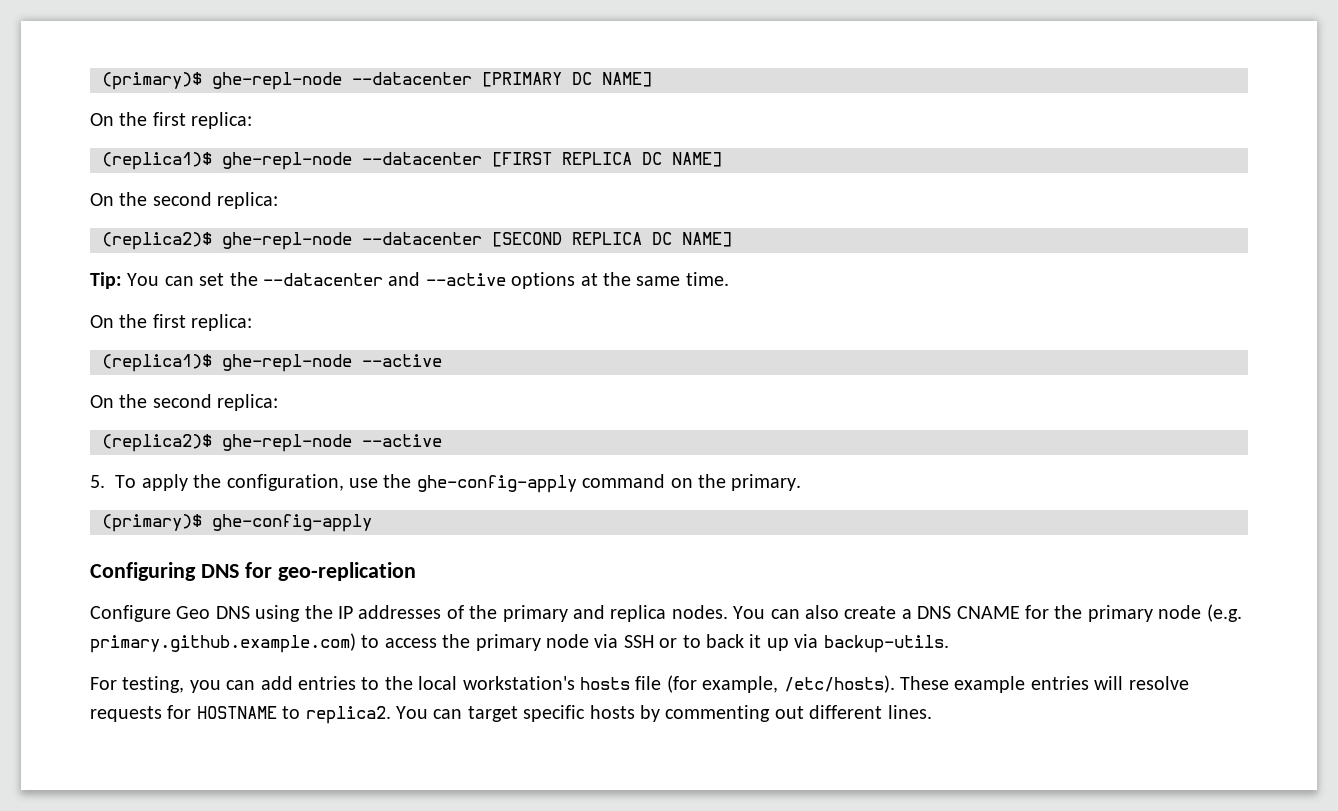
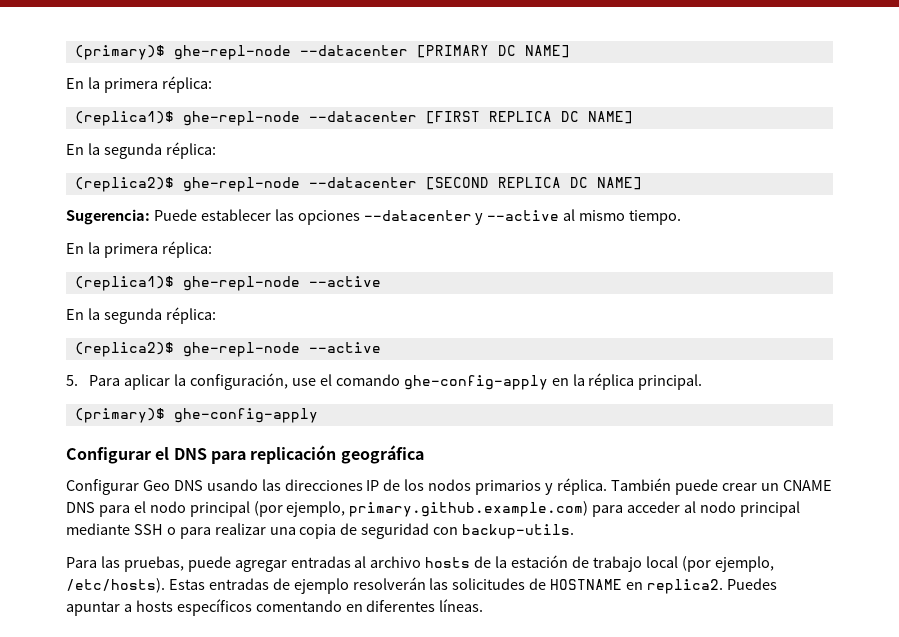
  (primary)$ ghe-repl-node --datacenter [PRIMARY DC NAME]
- On the first replica:
+ En la primera réplica:
  (replica1)$ ghe-repl-node --datacenter [FIRST REPLICA DC NAME]
- On the second replica:
+ En la segunda réplica:
- Tip: You can set the --datacenter and --active options at the same time.
- On the first replica:
+ Sugerencia: Puede establecer las opciones --datacenter y --active al mismo tiempo.
+ En la primera réplica:
  (replica1)$ ghe-repl-node --active
- On the second replica:
+ En la segunda réplica:
- 5. To apply the configuration, use the ghe-config-apply command on the primary.
+ 5. Para aplicar la configuración, use el comando ghe-config-apply en la réplica principal.
  (primary)$ ghe-config-apply
- Configuring DNS for geo-replication
- Configure Geo DNS using the IP addresses of the primary and replica nodes. You can also create a DNS CNAME for the primary node (e.g. primary.github.example.com) to access the primary node via SSH or to back it up via backup-utils.
- For testing, you can add entries to the local workstation's hosts file (for example, /etc/hosts). These example entries will resolve requests for HOSTNAME to replica2. You can target specific hosts by commenting out different lines.
+ Configurar el DNS para replicación geográfica
+ Configurar Geo DNS usando las direcciones IP de los nodos primarios y réplica. También puede crear un CNAME DNS para el nodo principal (por ejemplo, primary.github.example.com) para acceder al nodo principal mediante SSH o para realizar una copia de seguridad con backup-utils.
+ Para las pruebas, puede agregar entradas al archivo hosts de la estación de trabajo local (por ejemplo, /etc/hosts). Estas entradas de ejemplo resolverán las solicitudes de HOSTNAME en replica2. Puedes apuntar a hosts específicos comentando en diferentes líneas.

